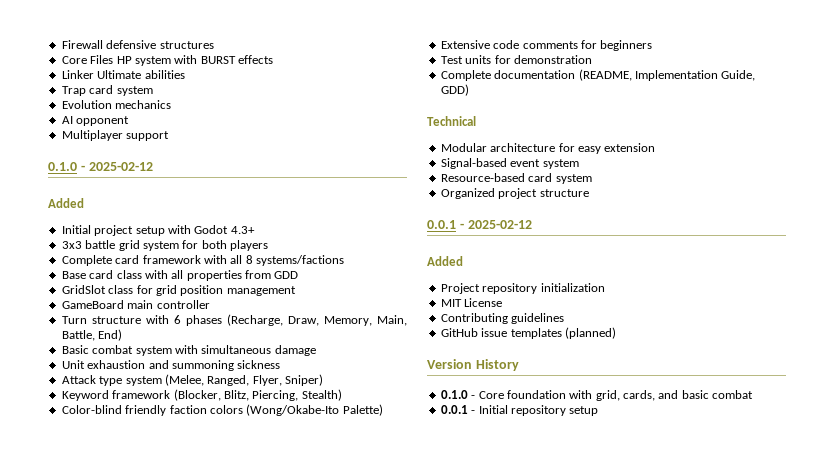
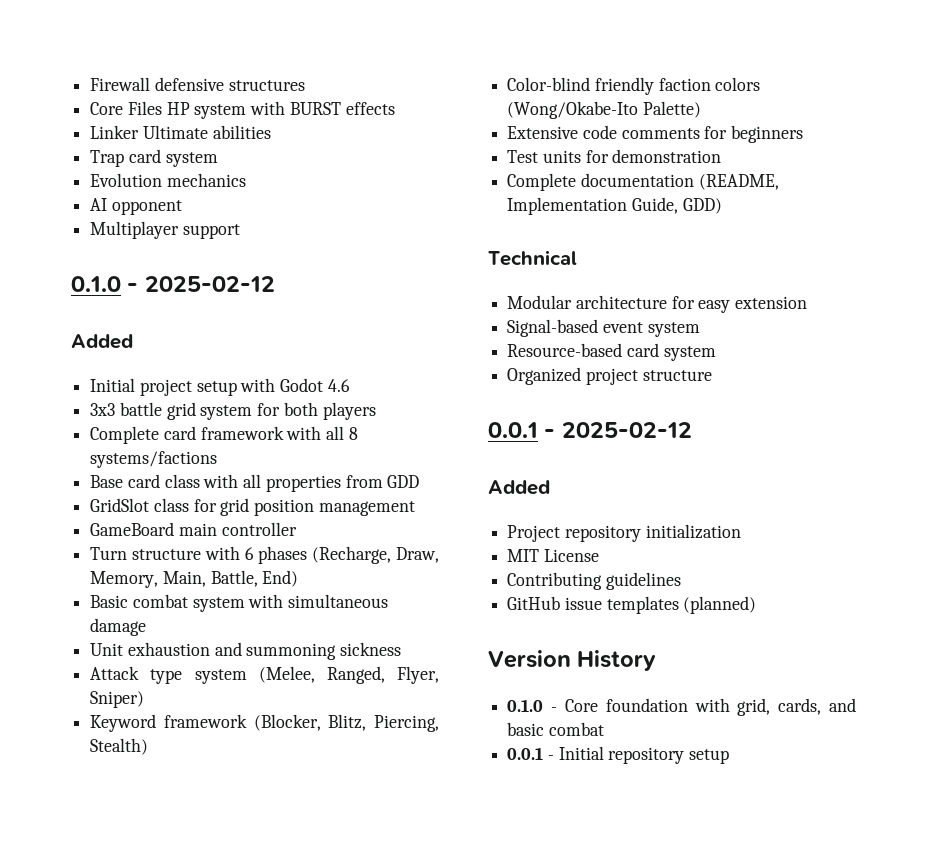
- Initial project setup with Godot 4.3+
+ Initial project setup with Godot 4.6

